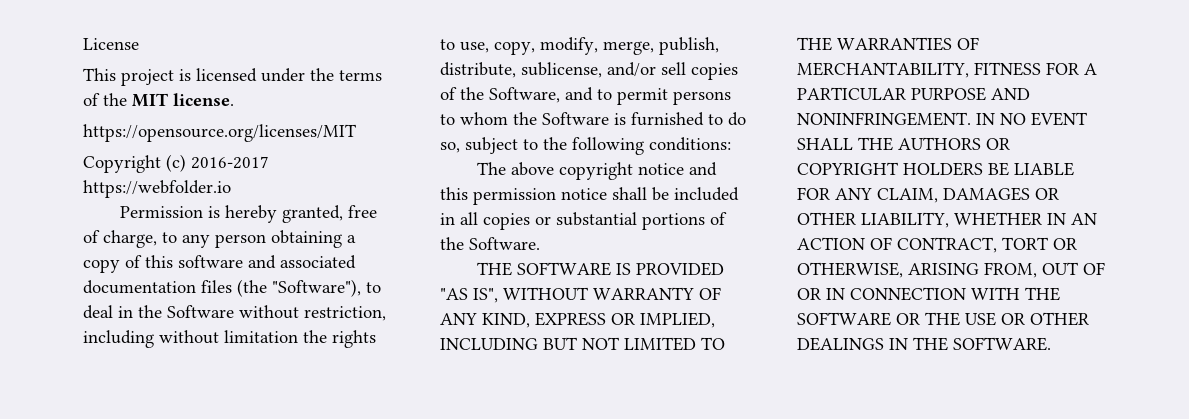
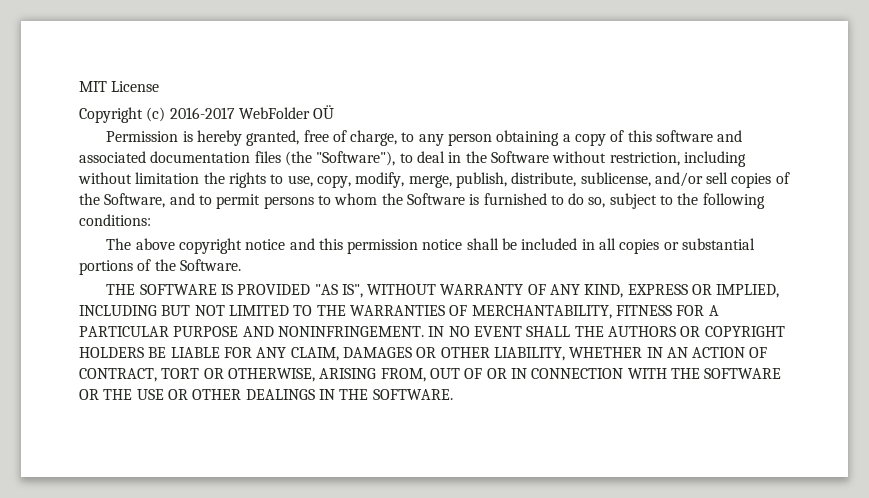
- License
+ MIT License
- This project is licensed under the terms of the MIT license.
- https://opensource.org/licenses/MIT
- Copyright (c) 2016-2017 https://webfolder.io
+ Copyright (c) 2016-2017 WebFolder OÜ

